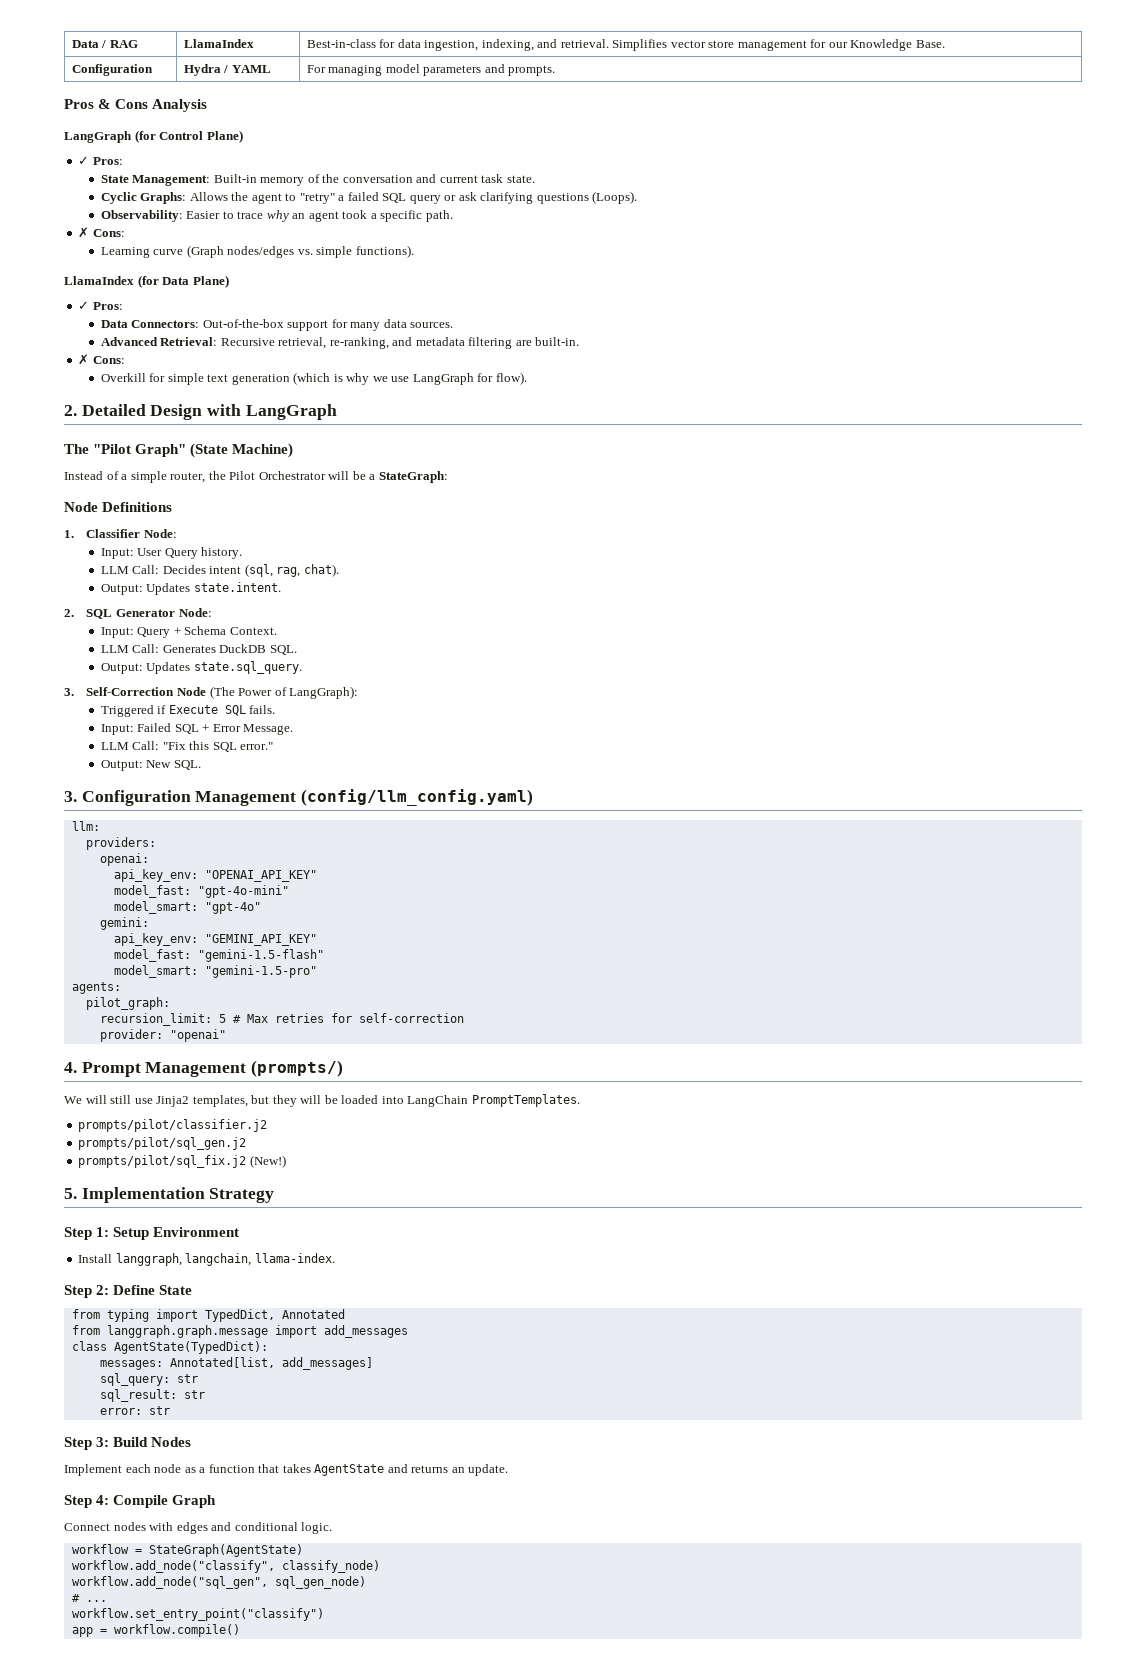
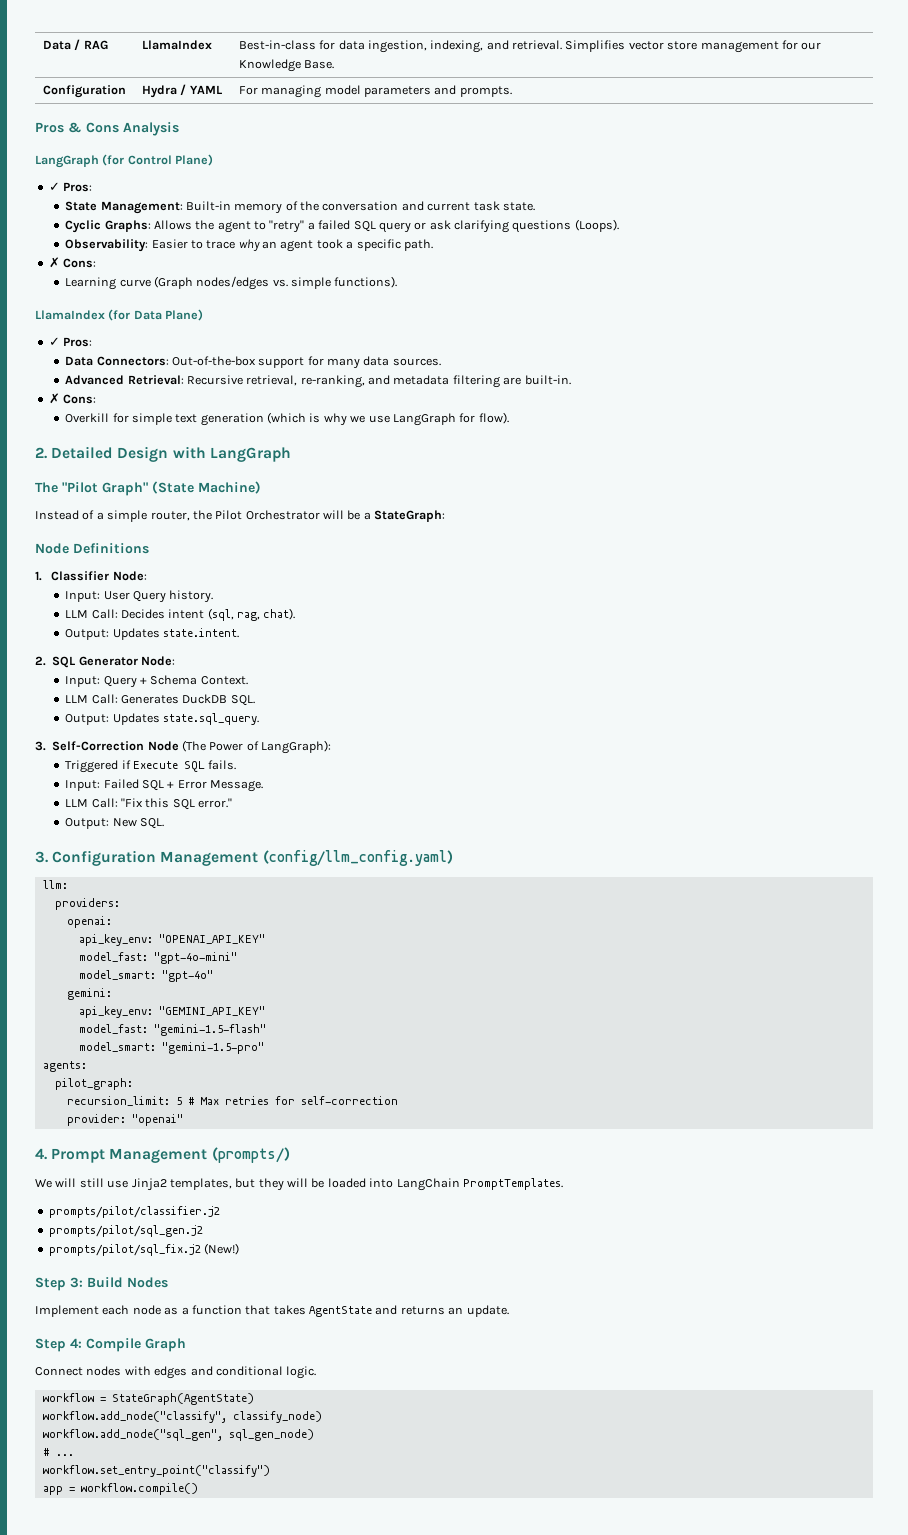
- 5. Implementation Strategy
- Step 1: Setup Environment
- Install langgraph, langchain, llama-index.
- Step 2: Define State
- from typing import TypedDict, Annotated
- from langgraph.graph.message import add_messages
- class AgentState(TypedDict):
- messages: Annotated[list, add_messages]
- sql_query: str
- sql_result: str
- error: str

